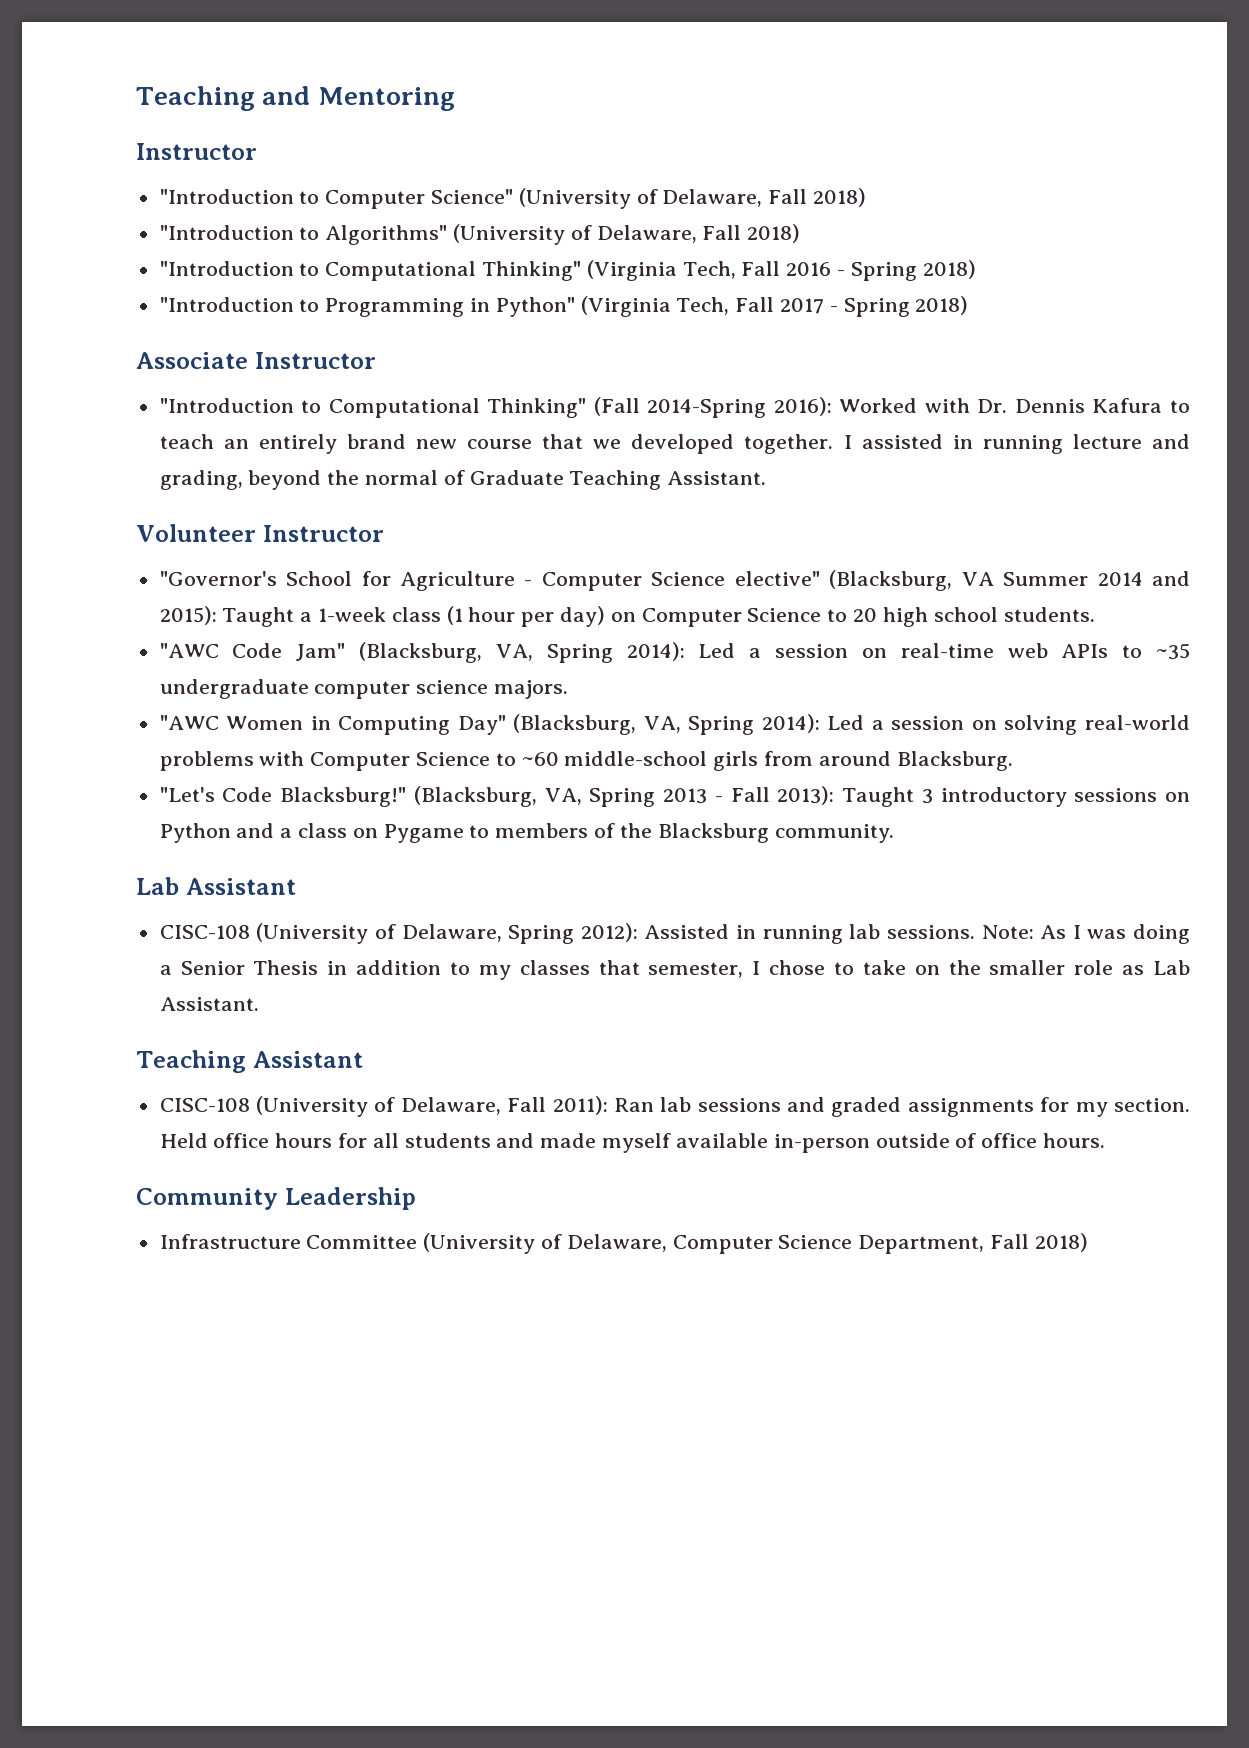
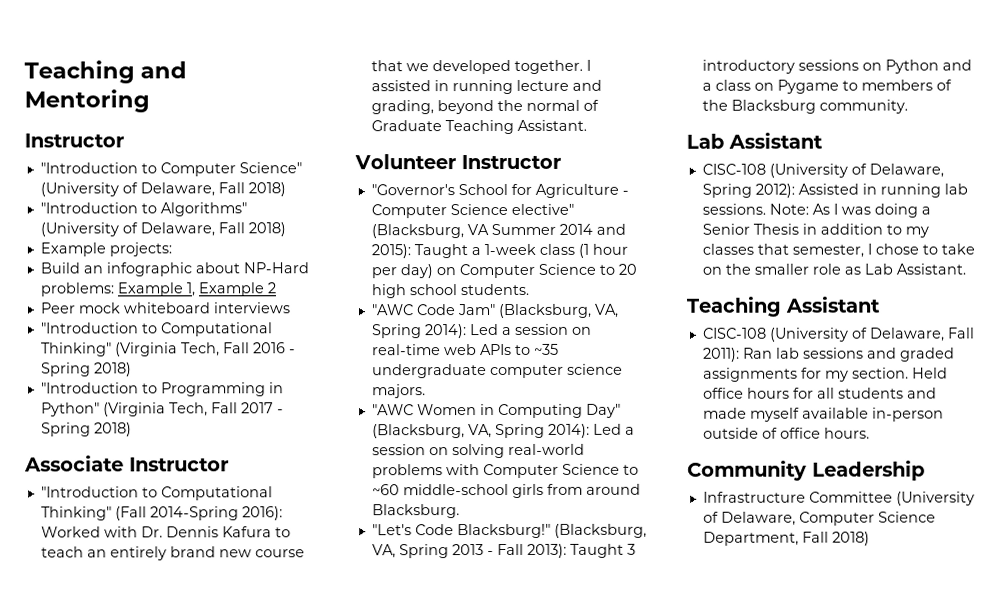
+ Example projects:
+ Build an infographic about NP-Hard problems: Example 1, Example 2
+ Peer mock whiteboard interviews

